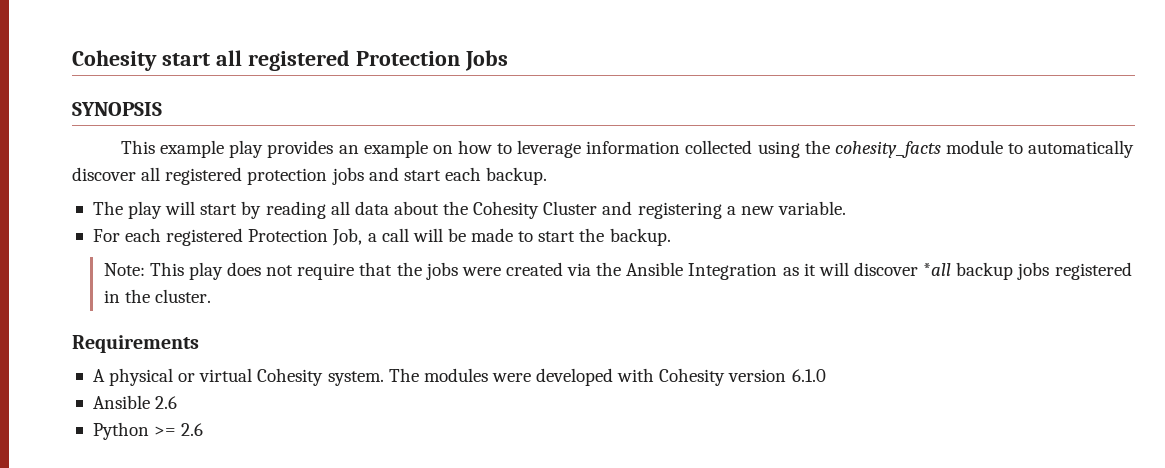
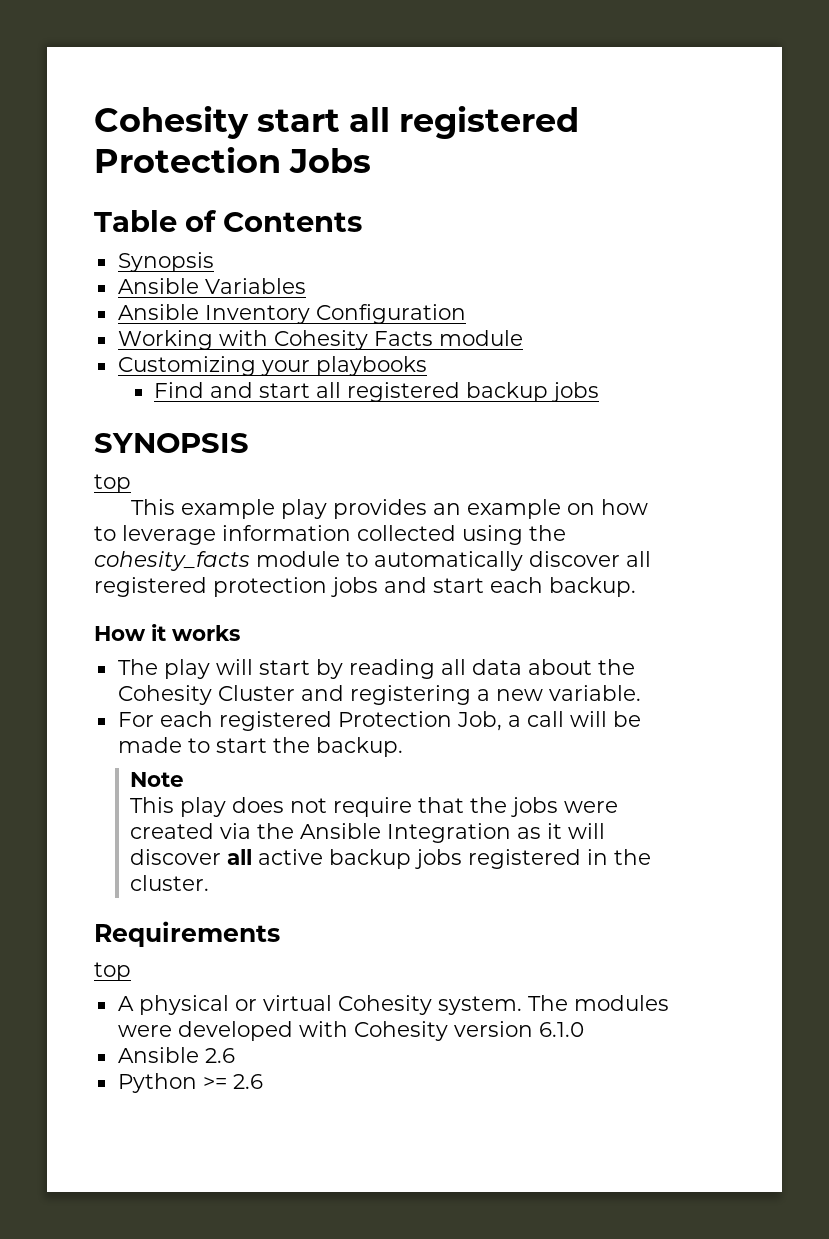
+ Table of Contents
+ Synopsis
+ Ansible Variables
+ Ansible Inventory Configuration
+ Working with Cohesity Facts module
+ Customizing your playbooks
+ Find and start all registered backup jobs
  SYNOPSIS
+ top
+ How it works
- Note: This play does not require that the jobs were created via the Ansible Integration as it will discover *all backup jobs registered in the cluster.
+ Note
+ This play does not require that the jobs were created via the Ansible Integration as it will discover all active backup jobs registered in the cluster.
  Requirements
+ top

